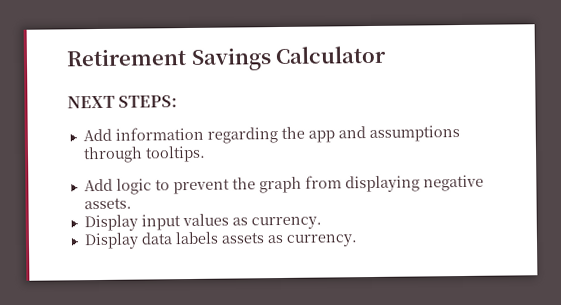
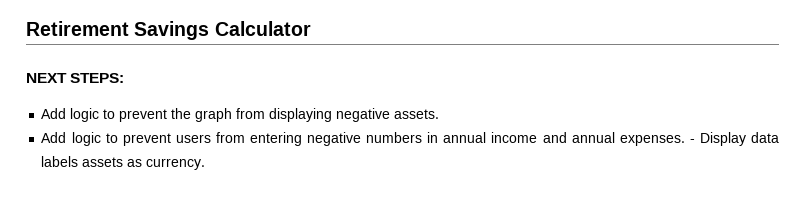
- Add information regarding the app and assumptions through tooltips.
- Display input values as currency.
- Display data labels assets as currency.
+ Add logic to prevent users from entering negative numbers in annual income and annual expenses. - Display data labels assets as currency.

